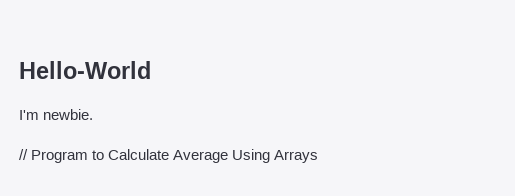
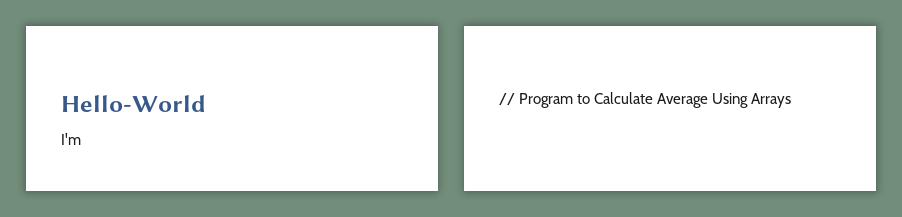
- I'm newbie.
+ I'm

